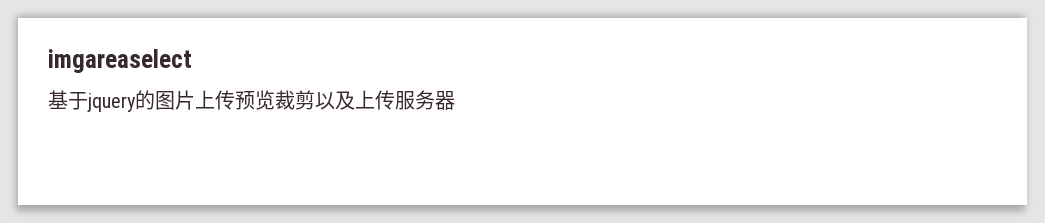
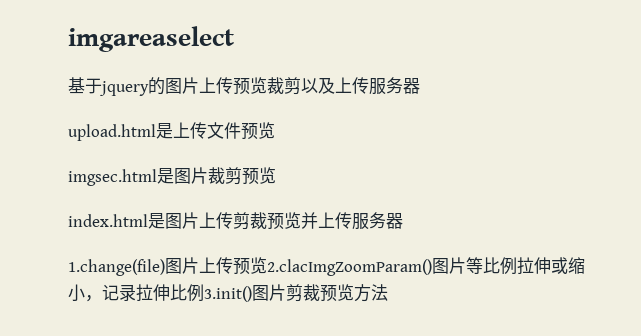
+ upload.html是上传文件预览
+ imgsec.html是图片裁剪预览
+ index.html是图片上传剪裁预览并上传服务器
+ 1.change(file)图片上传预览2.clacImgZoomParam()图片等比例拉伸或缩小，记录拉伸比例3.init()图片剪裁预览方法

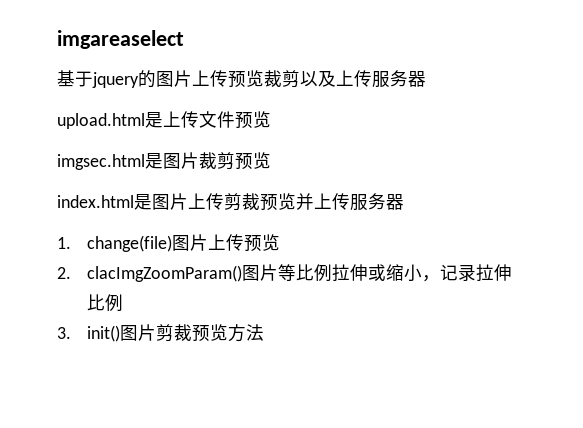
- 1.change(file)图片上传预览2.clacImgZoomParam()图片等比例拉伸或缩小，记录拉伸比例3.init()图片剪裁预览方法
+ 1. change(file)图片上传预览
+ 2. clacImgZoomParam()图片等比例拉伸或缩小，记录拉伸比例
+ 3. init()图片剪裁预览方法

